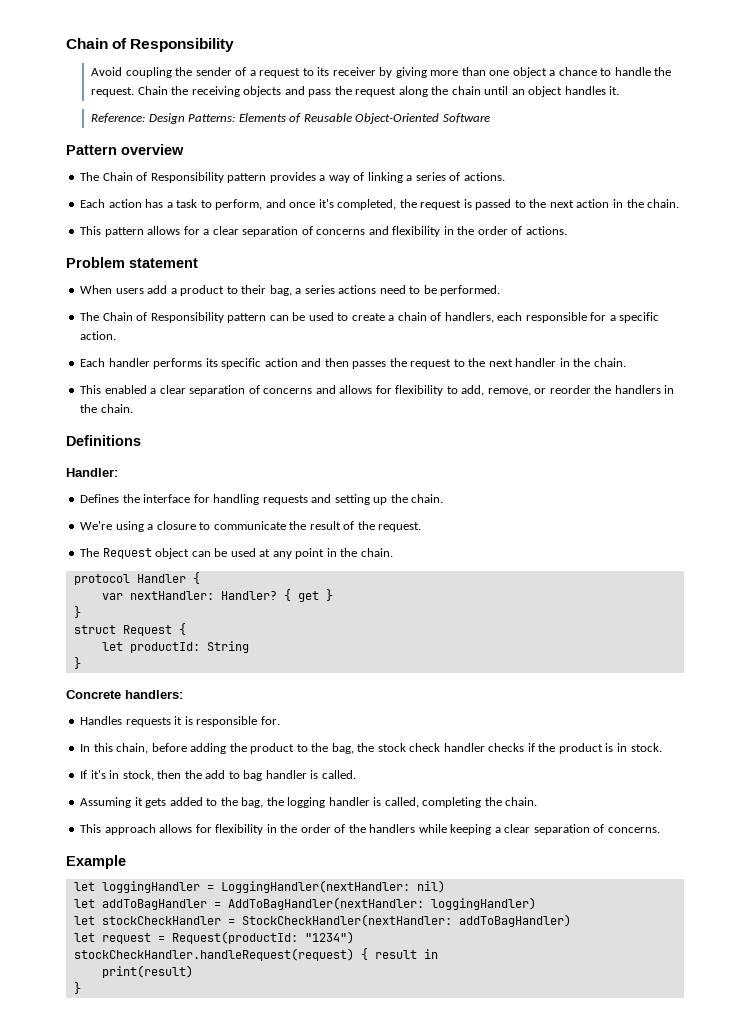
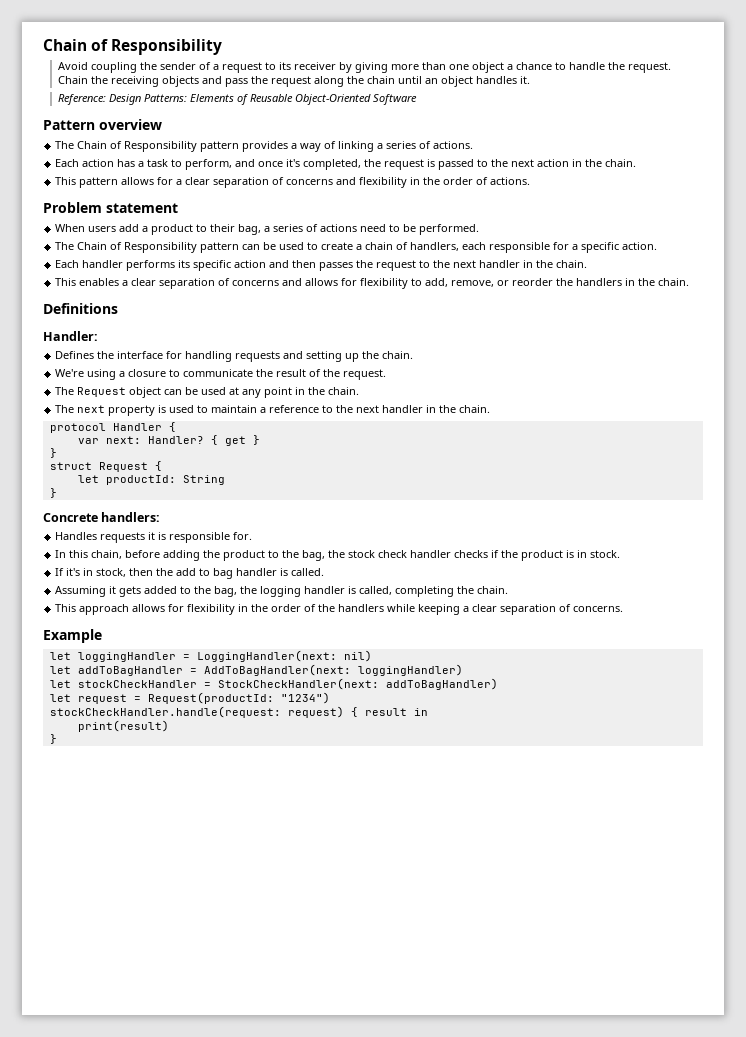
- When users add a product to their bag, a series actions need to be performed.
+ When users add a product to their bag, a series of actions need to be performed.
- This enabled a clear separation of concerns and allows for flexibility to add, remove, or reorder the handlers in the chain.
+ This enables a clear separation of concerns and allows for flexibility to add, remove, or reorder the handlers in the chain.
+ The next property is used to maintain a reference to the next handler in the chain.
- var nextHandler: Handler?
+ var next: Handler?
- let loggingHandler = LoggingHandler(nextHandler: nil)
+ let loggingHandler = LoggingHandler(next: nil)
- let addToBagHandler = AddToBagHandler(nextHandler: loggingHandler)
+ let addToBagHandler = AddToBagHandler(next: loggingHandler)
- let stockCheckHandler = StockCheckHandler(nextHandler: addToBagHandler)
+ let stockCheckHandler = StockCheckHandler(next: addToBagHandler)
- stockCheckHandler.handleRequest(request) { result in
+ stockCheckHandler.handle(request: request) { result in

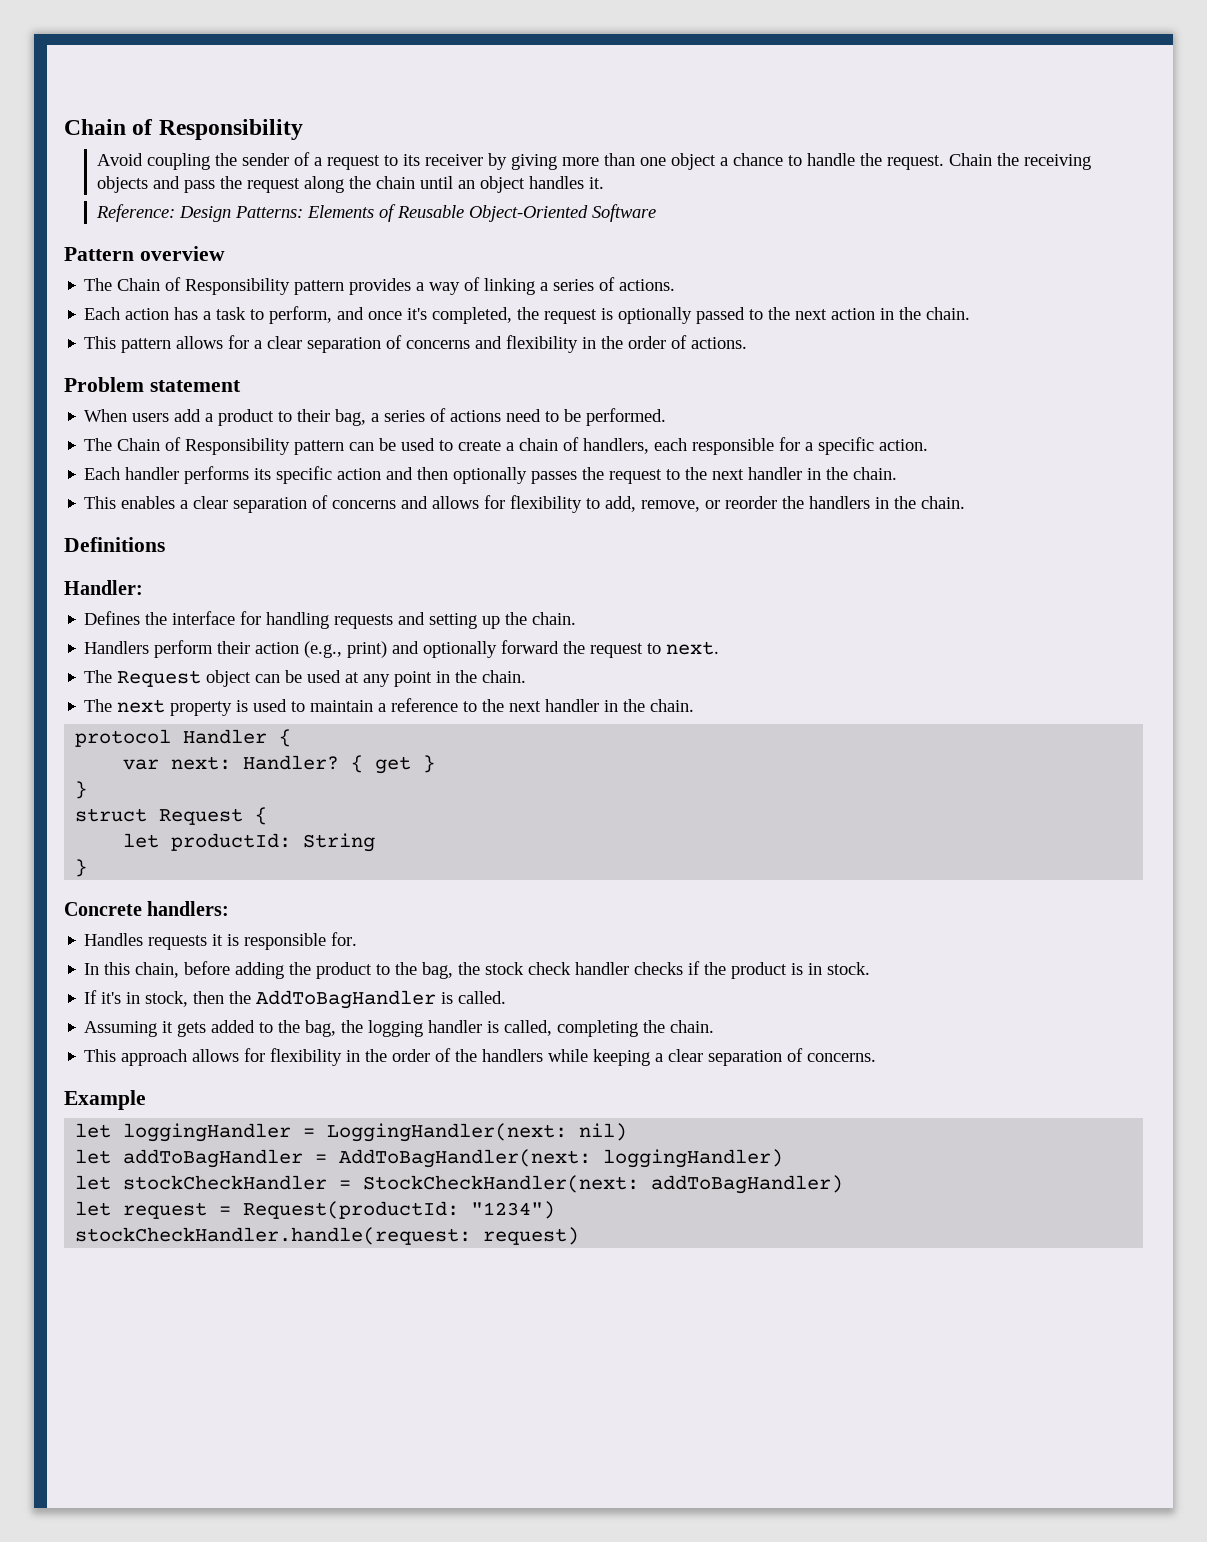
- Each action has a task to perform, and once it's completed, the request is passed to the next action in the chain.
+ Each action has a task to perform, and once it's completed, the request is optionally passed to the next action in the chain.
- Each handler performs its specific action and then passes the request to the next handler in the chain.
+ Each handler performs its specific action and then optionally passes the request to the next handler in the chain.
- We're using a closure to communicate the result of the request.
+ Handlers perform their action (e.g., print) and optionally forward the request to next.
- If it's in stock, then the add to bag handler is called.
+ If it's in stock, then the AddToBagHandler is called.
- stockCheckHandler.handle(request: request) { result in
- print(result)
- }
+ stockCheckHandler.handle(request: request)

